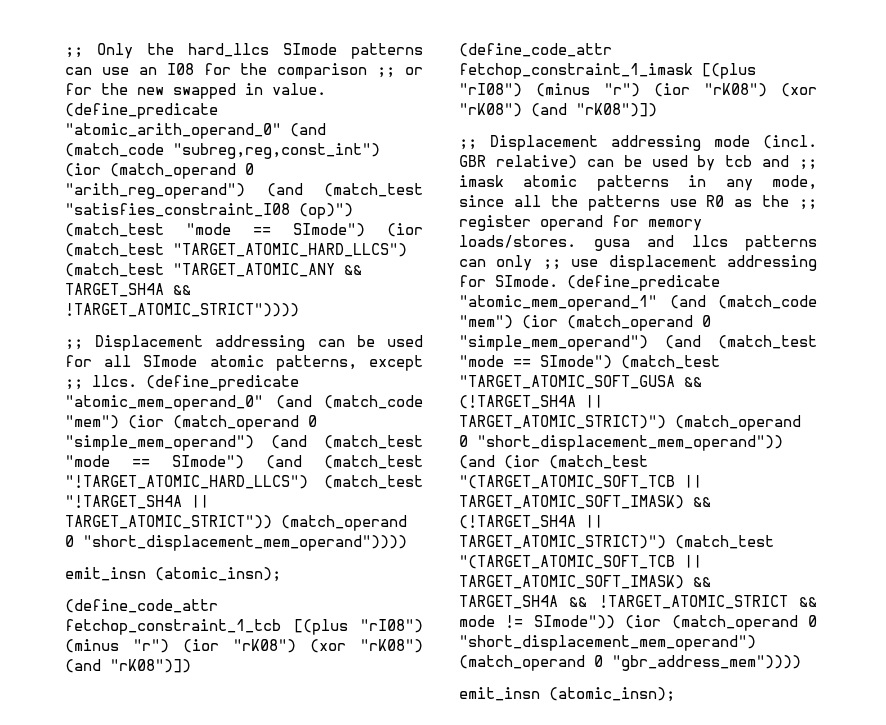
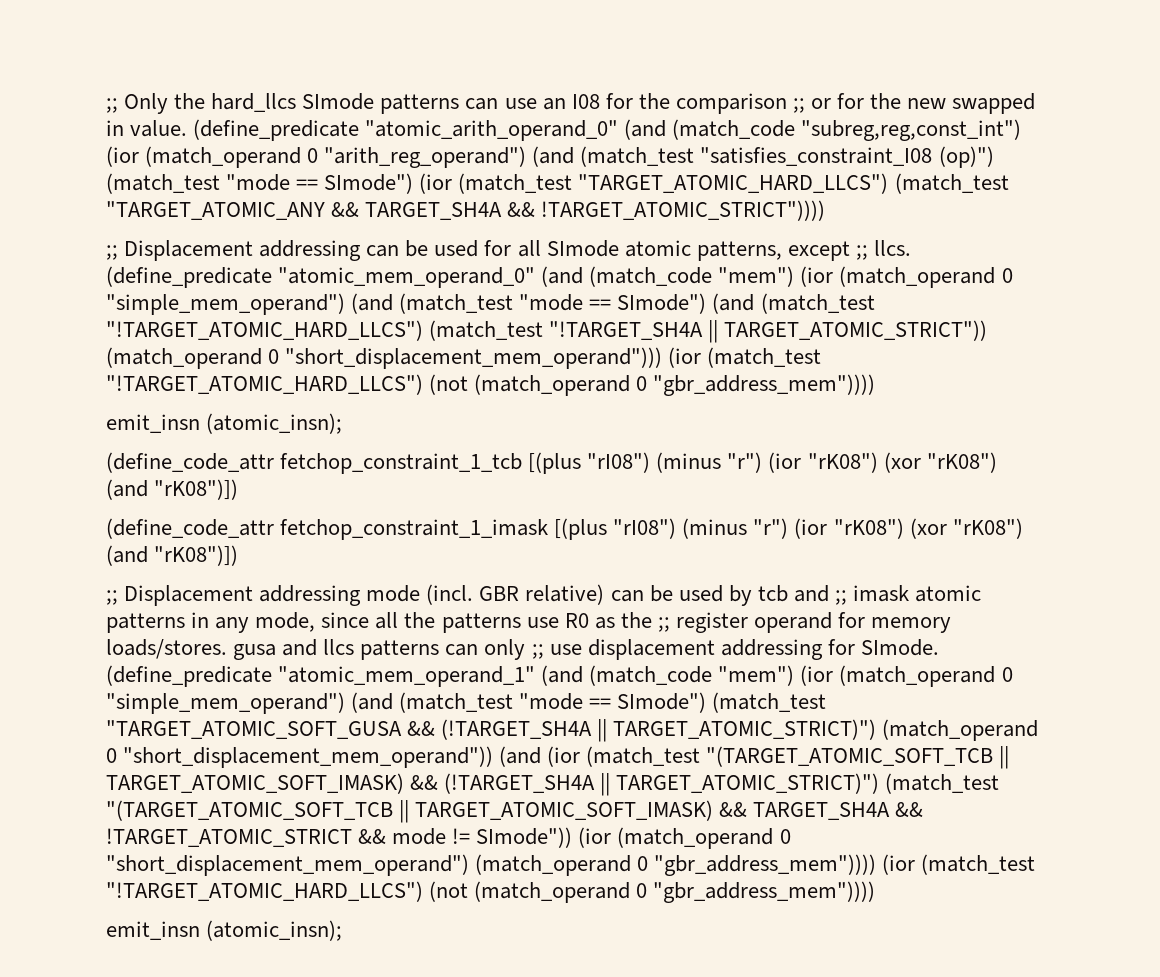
- (define_predicate "atomic_mem_operand_0" (and (match_code "mem") (ior (match_operand 0 "simple_mem_operand") (and (match_test "mode == SImode") (and (match_test "!TARGET_ATOMIC_HARD_LLCS") (match_test "!TARGET_SH4A || TARGET_ATOMIC_STRICT")) (match_operand 0 "short_displacement_mem_operand"))))
+ (define_predicate "atomic_mem_operand_0" (and (match_code "mem") (ior (match_operand 0 "simple_mem_operand") (and (match_test "mode == SImode") (and (match_test "!TARGET_ATOMIC_HARD_LLCS") (match_test "!TARGET_SH4A || TARGET_ATOMIC_STRICT")) (match_operand 0 "short_displacement_mem_operand"))) (ior (match_test "!TARGET_ATOMIC_HARD_LLCS") (not (match_operand 0 "gbr_address_mem"))))
- (define_predicate "atomic_mem_operand_1" (and (match_code "mem") (ior (match_operand 0 "simple_mem_operand") (and (match_test "mode == SImode") (match_test "TARGET_ATOMIC_SOFT_GUSA && (!TARGET_SH4A || TARGET_ATOMIC_STRICT)") (match_operand 0 "short_displacement_mem_operand")) (and (ior (match_test "(TARGET_ATOMIC_SOFT_TCB || TARGET_ATOMIC_SOFT_IMASK) && (!TARGET_SH4A || TARGET_ATOMIC_STRICT)") (match_test "(TARGET_ATOMIC_SOFT_TCB || TARGET_ATOMIC_SOFT_IMASK) && TARGET_SH4A && !TARGET_ATOMIC_STRICT && mode != SImode")) (ior (match_operand 0 "short_displacement_mem_operand") (match_operand 0 "gbr_address_mem"))))
+ (define_predicate "atomic_mem_operand_1" (and (match_code "mem") (ior (match_operand 0 "simple_mem_operand") (and (match_test "mode == SImode") (match_test "TARGET_ATOMIC_SOFT_GUSA && (!TARGET_SH4A || TARGET_ATOMIC_STRICT)") (match_operand 0 "short_displacement_mem_operand")) (and (ior (match_test "(TARGET_ATOMIC_SOFT_TCB || TARGET_ATOMIC_SOFT_IMASK) && (!TARGET_SH4A || TARGET_ATOMIC_STRICT)") (match_test "(TARGET_ATOMIC_SOFT_TCB || TARGET_ATOMIC_SOFT_IMASK) && TARGET_SH4A && !TARGET_ATOMIC_STRICT && mode != SImode")) (ior (match_operand 0 "short_displacement_mem_operand") (match_operand 0 "gbr_address_mem")))) (ior (match_test "!TARGET_ATOMIC_HARD_LLCS") (not (match_operand 0 "gbr_address_mem"))))

